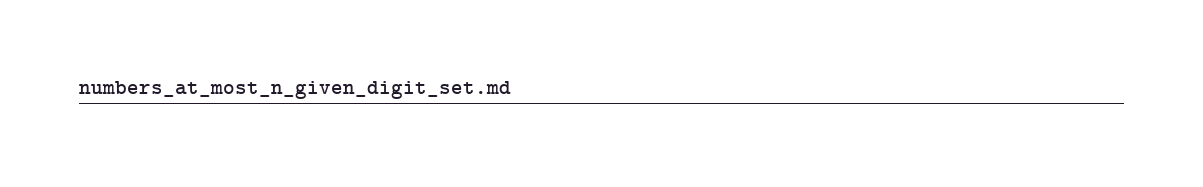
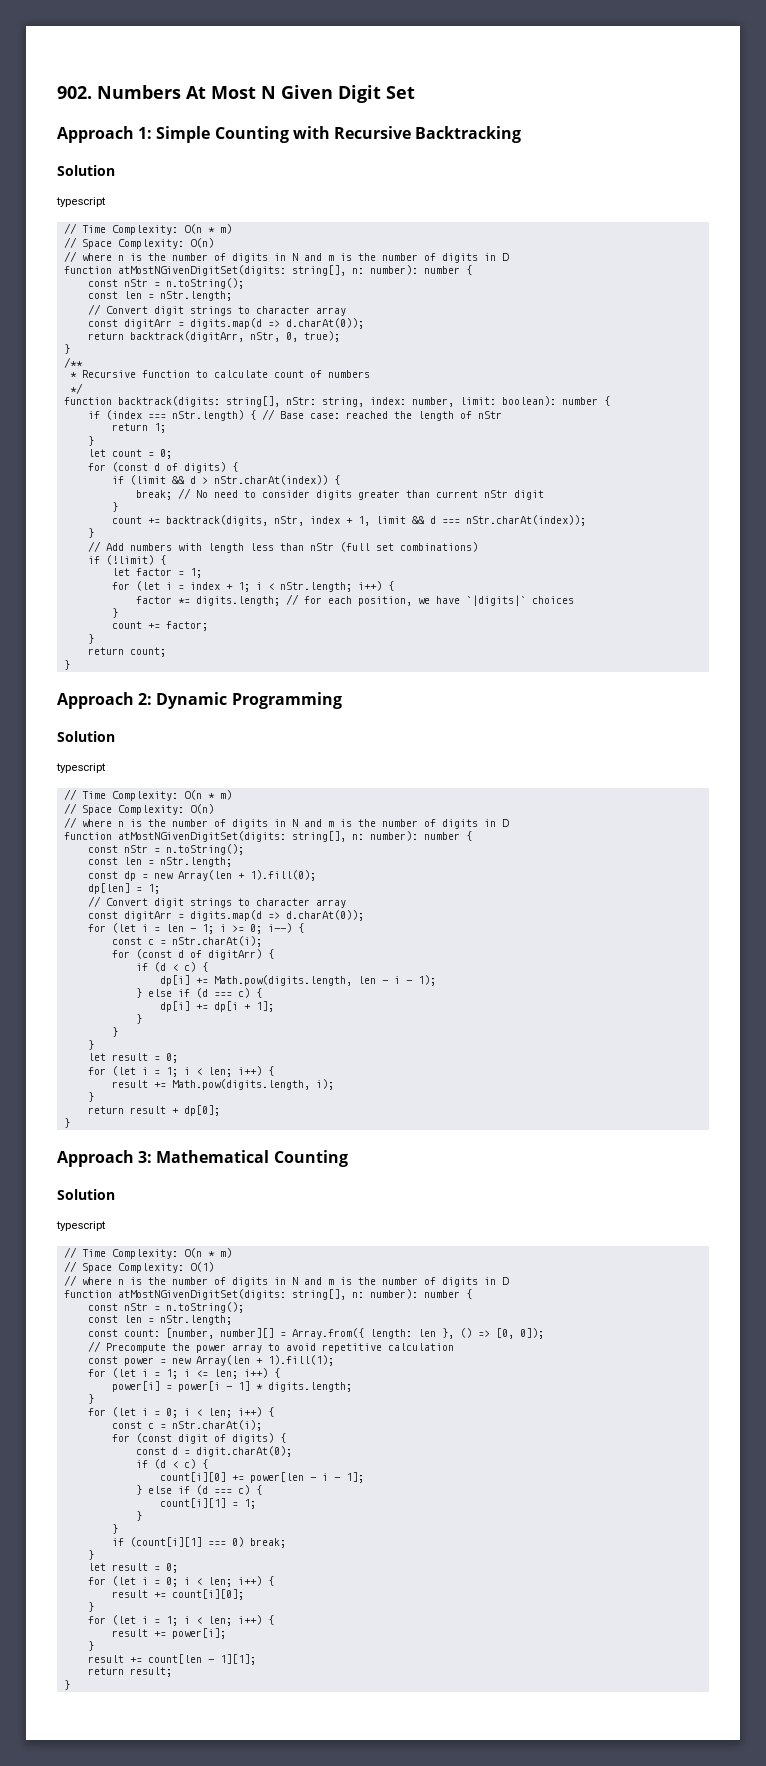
- numbers_at_most_n_given_digit_set.md
+ 902. Numbers At Most N Given Digit Set
+ Approach 1: Simple Counting with Recursive Backtracking
+ Solution
+ typescript
+ // Time Complexity: O(n * m)
+ // Space Complexity: O(n)
+ // where n is the number of digits in N and m is the number of digits in D
+ function atMostNGivenDigitSet(digits: string[], n: number): number {
+ const nStr = n.toString();
+ const len = nStr.length;
+ // Convert digit strings to character array
+ const digitArr = digits.map(d => d.charAt(0));
+ return backtrack(digitArr, nStr, 0, true);
+ }
+ /**
+ * Recursive function to calculate count of numbers
+ */
+ function backtrack(digits: string[], nStr: string, index: number, limit: boolean): number {
+ if (index === nStr.length) { // Base case: reached the length of nStr
+ return 1;
+ }
+ let count = 0;
+ for (const d of digits) {
+ if (limit && d > nStr.charAt(index)) {
+ break; // No need to consider digits greater than current nStr digit
+ }
+ count += backtrack(digits, nStr, index + 1, limit && d === nStr.charAt(index));
+ }
+ // Add numbers with length less than nStr (full set combinations)
+ if (!limit) {
+ let factor = 1;
+ for (let i = index + 1; i < nStr.length; i++) {
+ factor *= digits.length; // for each position, we have `|digits|` choices
+ }
+ count += factor;
+ }
+ return count;
+ }
+ Approach 2: Dynamic Programming
+ Solution
+ typescript
+ // Time Complexity: O(n * m)
+ // Space Complexity: O(n)
+ // where n is the number of digits in N and m is the number of digits in D
+ function atMostNGivenDigitSet(digits: string[], n: number): number {
+ const nStr = n.toString();
+ const len = nStr.length;
+ const dp = new Array(len + 1).fill(0);
+ dp[len] = 1;
+ // Convert digit strings to character array
+ const digitArr = digits.map(d => d.charAt(0));
+ for (let i = len - 1; i >= 0; i--) {
+ const c = nStr.charAt(i);
+ for (const d of digitArr) {
+ if (d < c) {
+ dp[i] += Math.pow(digits.length, len - i - 1);
+ } else if (d === c) {
+ dp[i] += dp[i + 1];
+ }
+ }
+ }
+ let result = 0;
+ for (let i = 1; i < len; i++) {
+ result += Math.pow(digits.length, i);
+ }
+ return result + dp[0];
+ }
+ Approach 3: Mathematical Counting
+ Solution
+ typescript
+ // Time Complexity: O(n * m)
+ // Space Complexity: O(1)
+ // where n is the number of digits in N and m is the number of digits in D
+ function atMostNGivenDigitSet(digits: string[], n: number): number {
+ const nStr = n.toString();
+ const len = nStr.length;
+ const count: [number, number][] = Array.from({ length: len }, () => [0, 0]);
+ // Precompute the power array to avoid repetitive calculation
+ const power = new Array(len + 1).fill(1);
+ for (let i = 1; i <= len; i++) {
+ power[i] = power[i - 1] * digits.length;
+ }
+ for (let i = 0; i < len; i++) {
+ const c = nStr.charAt(i);
+ for (const digit of digits) {
+ const d = digit.charAt(0);
+ if (d < c) {
+ count[i][0] += power[len - i - 1];
+ } else if (d === c) {
+ count[i][1] = 1;
+ }
+ }
+ if (count[i][1] === 0) break;
+ }
+ let result = 0;
+ for (let i = 0; i < len; i++) {
+ result += count[i][0];
+ }
+ for (let i = 1; i < len; i++) {
+ result += power[i];
+ }
+ result += count[len - 1][1];
+ return result;
+ }

